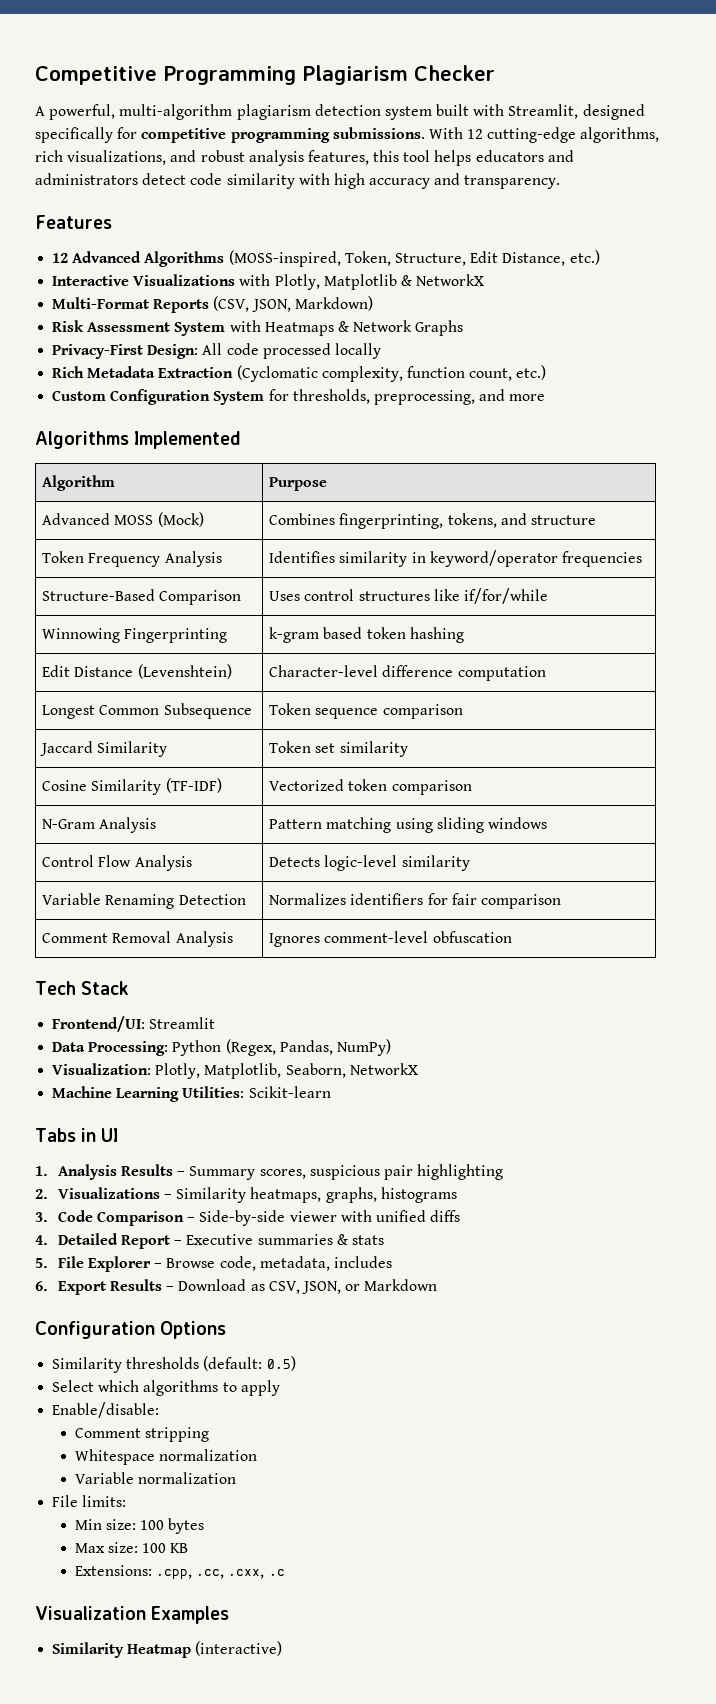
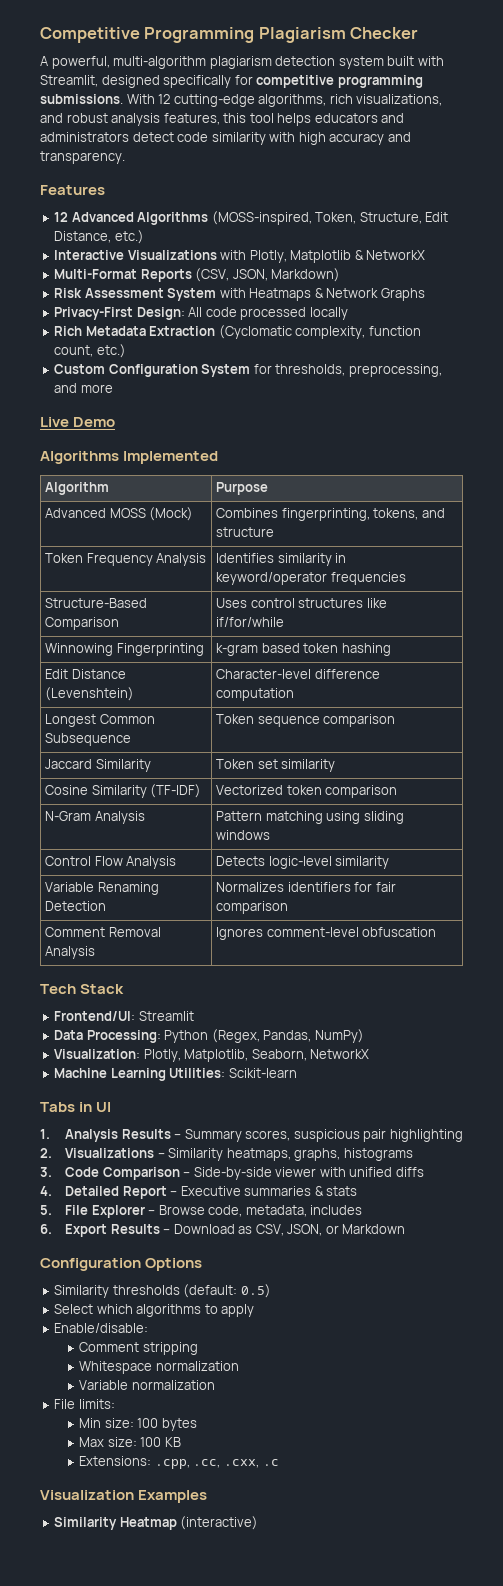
+ Live Demo

